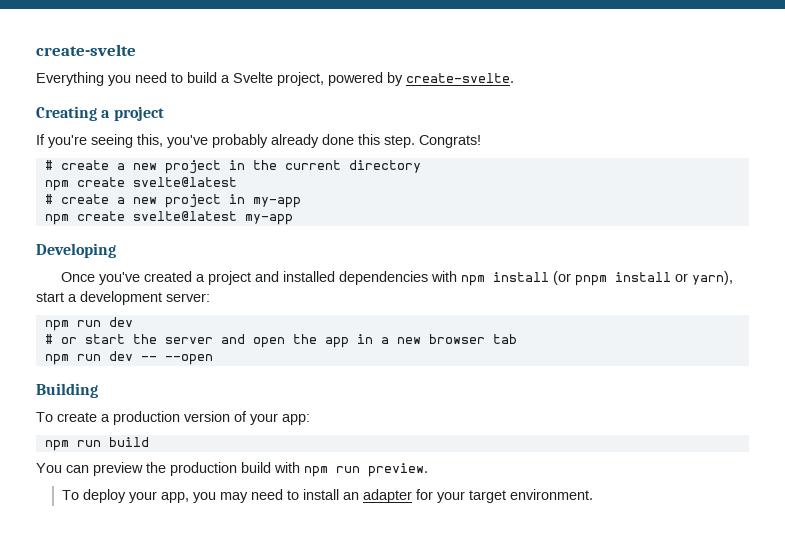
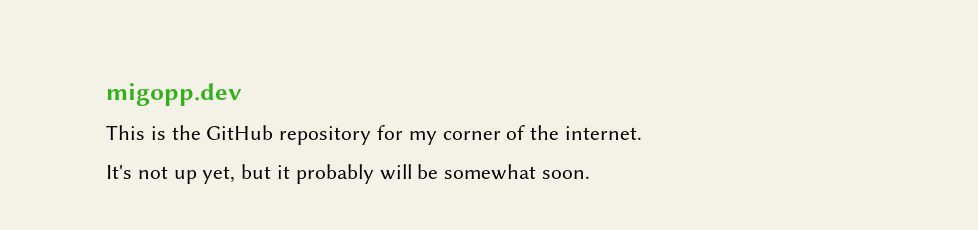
- create-svelte
- Everything you need to build a Svelte project, powered by create-svelte.
- Creating a project
- If you're seeing this, you've probably already done this step. Congrats!
- # create a new project in the current directory
- npm create svelte@latest
- # create a new project in my-app
- npm create svelte@latest my-app
- Developing
- Once you've created a project and installed dependencies with npm install (or pnpm install or yarn), start a development server:
- npm run dev
- # or start the server and open the app in a new browser tab
- npm run dev -- --open
- Building
- To create a production version of your app:
- npm run build
- You can preview the production build with npm run preview.
- To deploy your app, you may need to install an adapter for your target environment.
+ migopp.dev
+ This is the GitHub repository for my corner of the internet.
+ It's not up yet, but it probably will be somewhat soon.

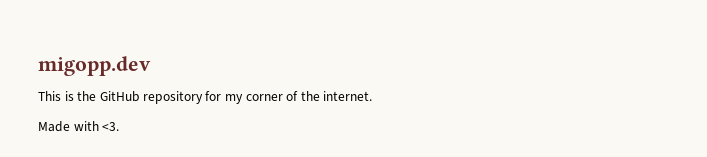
- It's not up yet, but it probably will be somewhat soon.
+ Made with <3.

